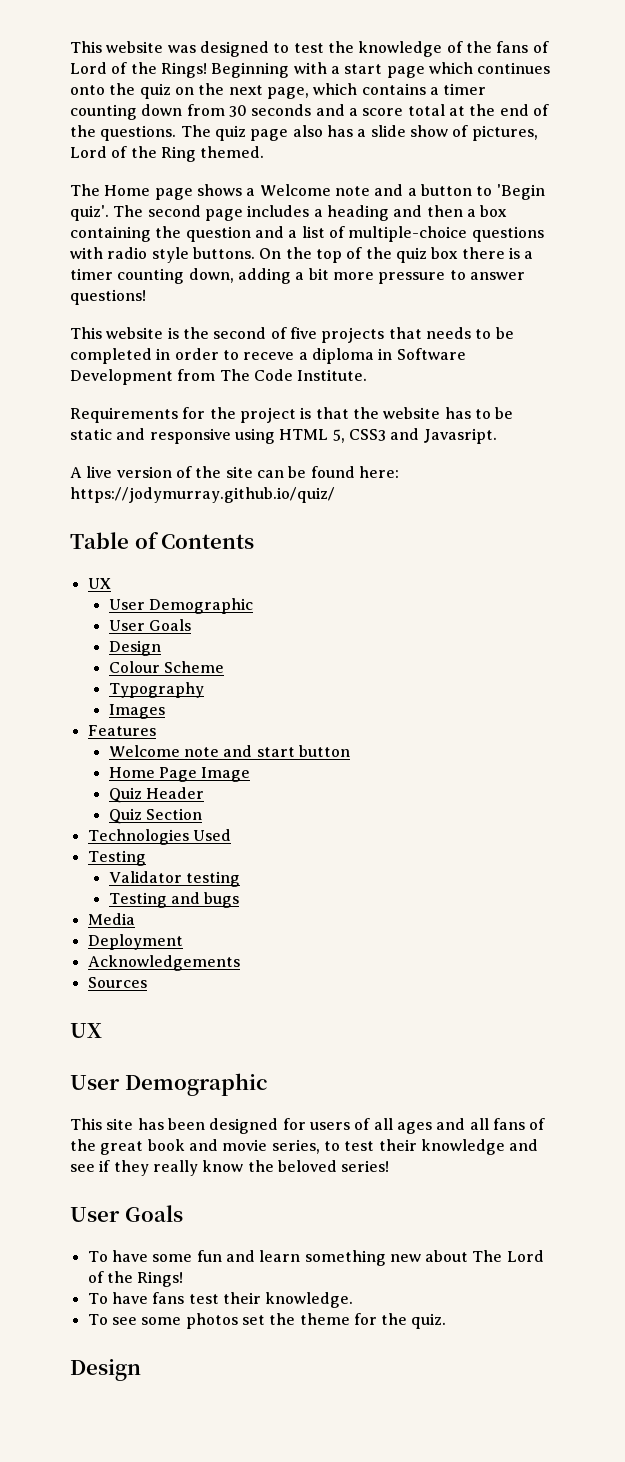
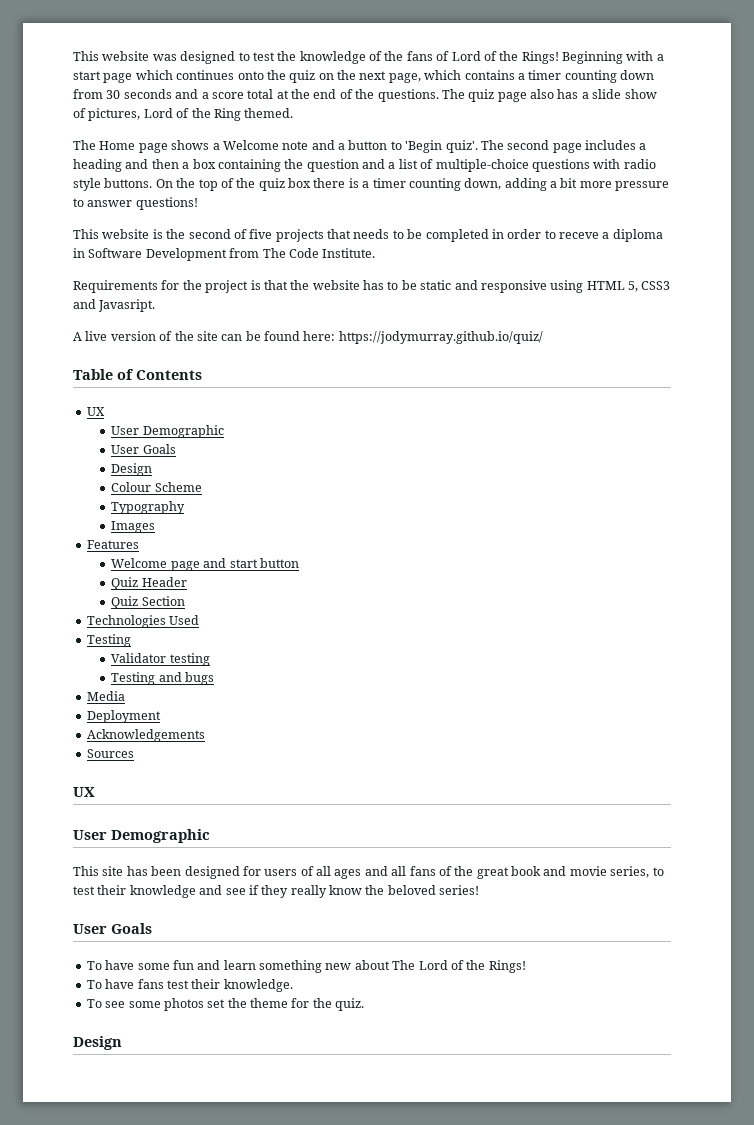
- Welcome note and start button
+ Welcome page and start button
- Home Page Image

